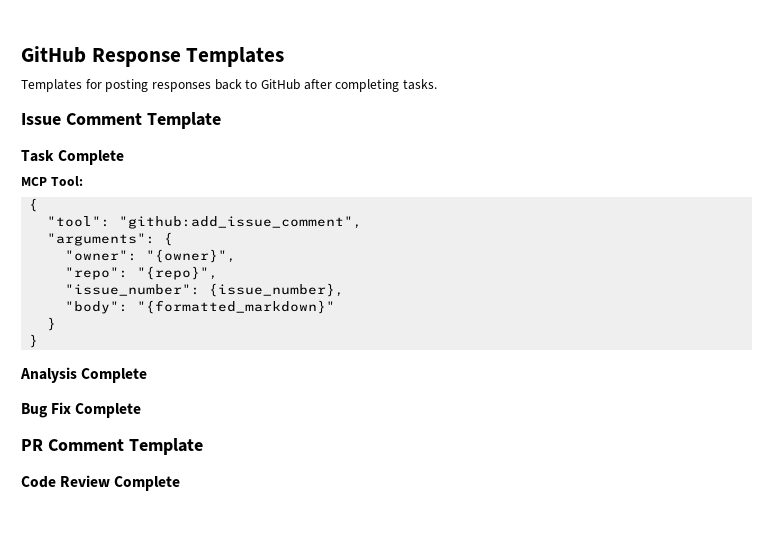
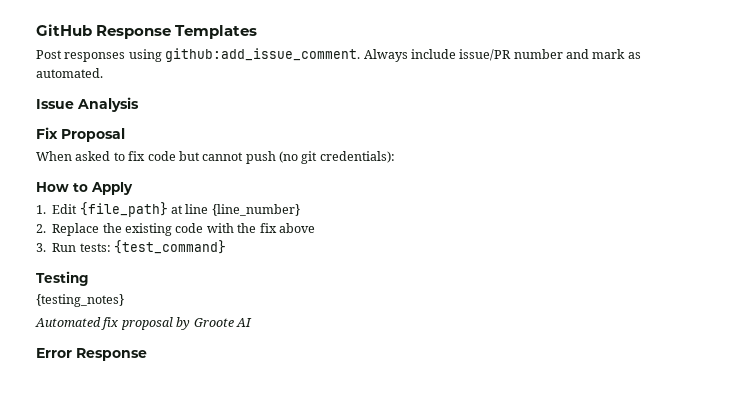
- Templates for posting responses back to GitHub after completing tasks.
- Issue Comment Template
- Task Complete
- MCP Tool:
- {
- "tool": "github:add_issue_comment",
- "arguments": {
- "owner": "{owner}",
- "repo": "{repo}",
- "issue_number": {issue_number},
- "body": "{formatted_markdown}"
- }
- }
- Analysis Complete
- Bug Fix Complete
- PR Comment Template
- Code Review Complete
+ Post responses using github:add_issue_comment. Always include issue/PR number and mark as automated.
+ Issue Analysis
+ Fix Proposal
+ When asked to fix code but cannot push (no git credentials):
+ How to Apply
+ 1. Edit {file_path} at line {line_number}
+ 2. Replace the existing code with the fix above
+ 3. Run tests: {test_command}
+ Testing
+ {testing_notes}
+ Automated fix proposal by Groote AI
+ Error Response

